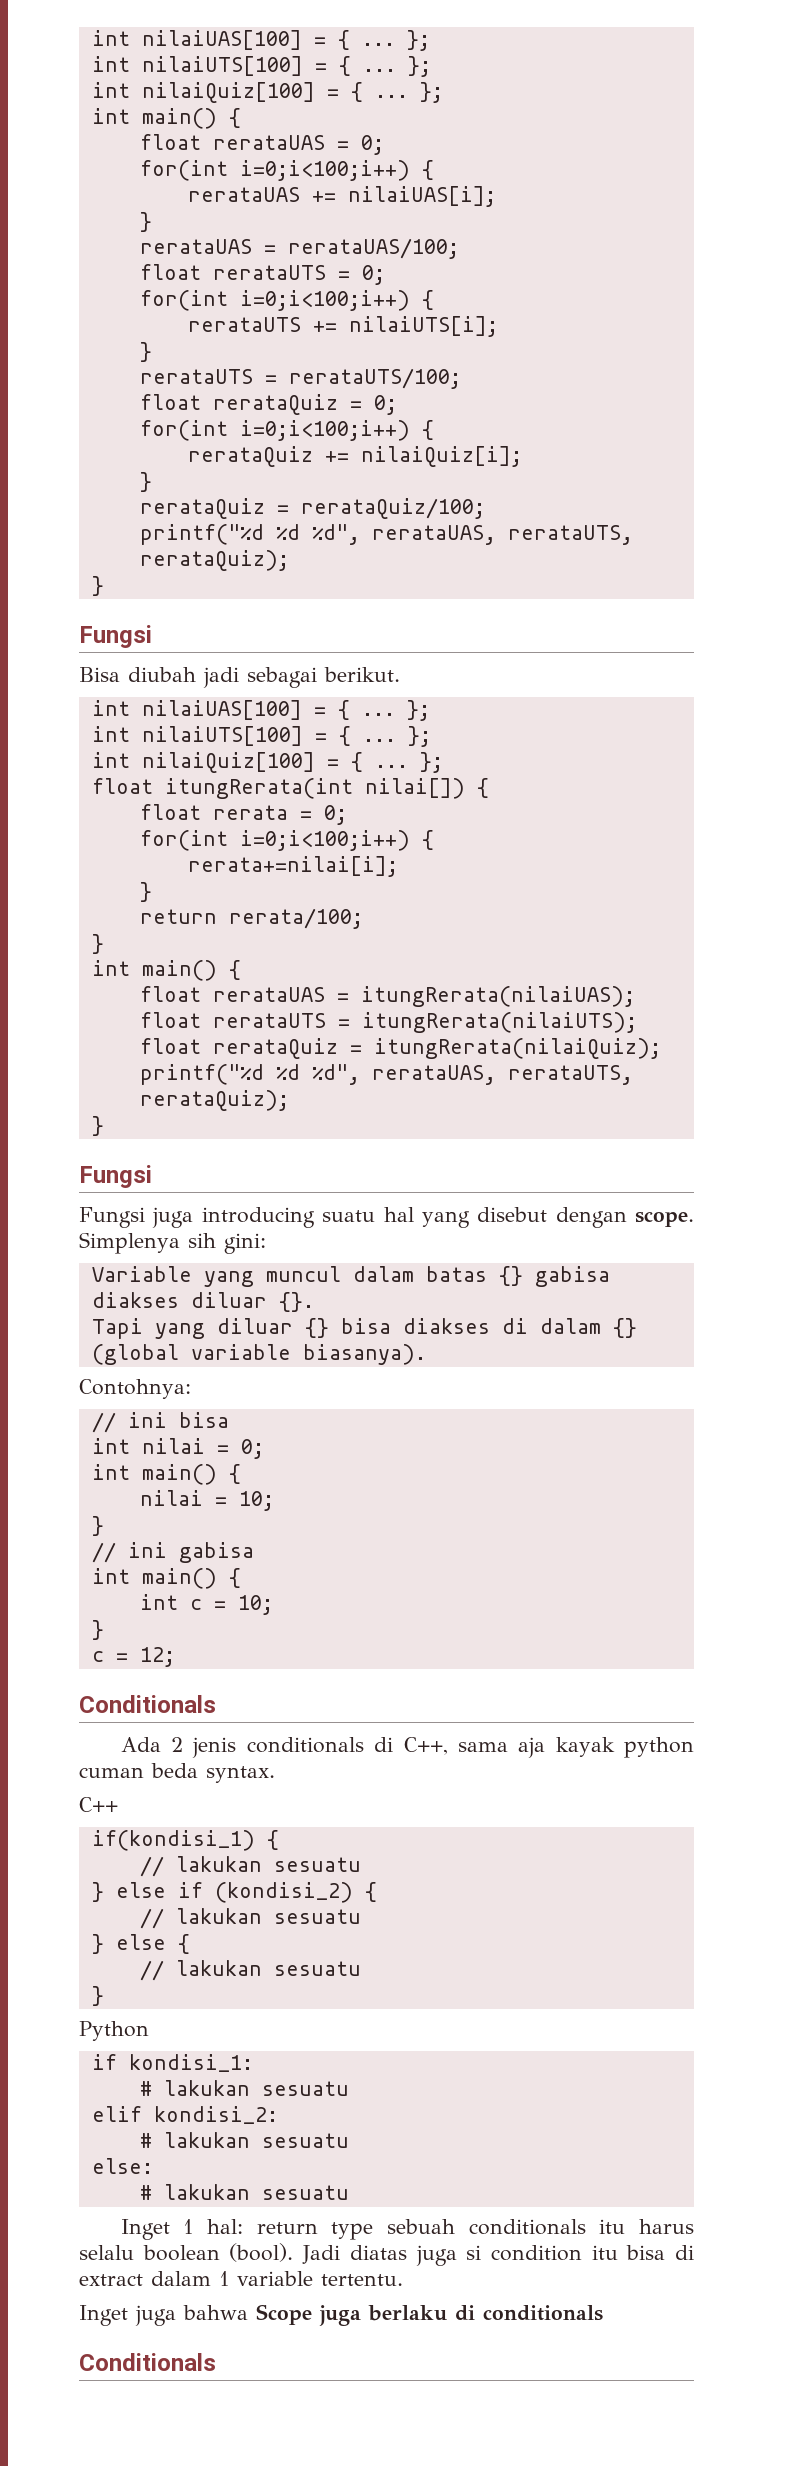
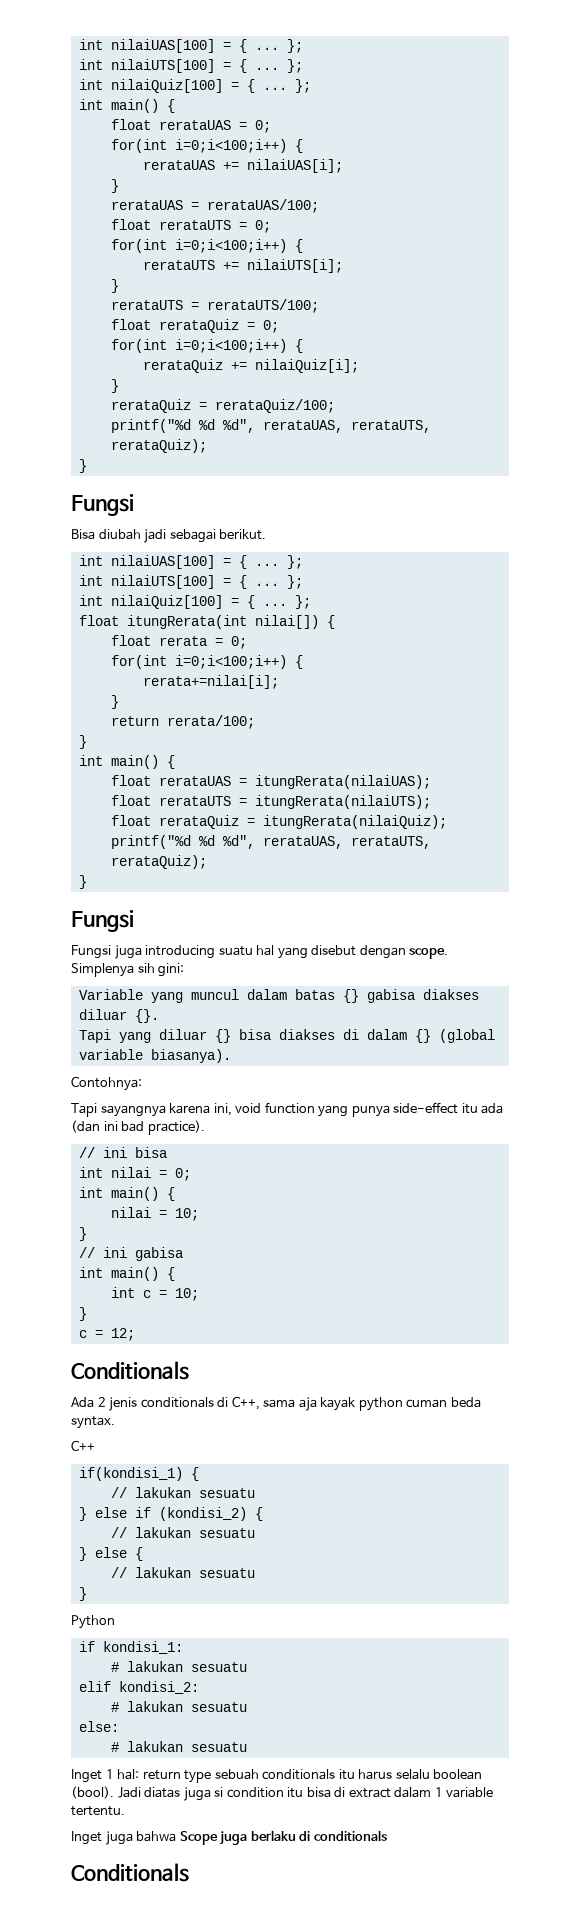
+ Tapi sayangnya karena ini, void function yang punya side-effect itu ada (dan ini bad practice).

